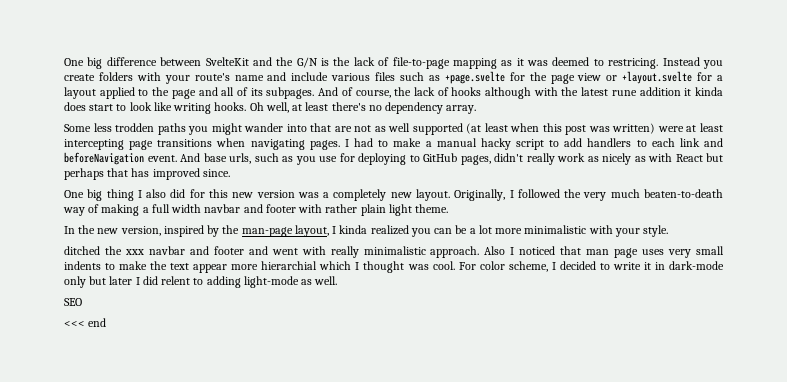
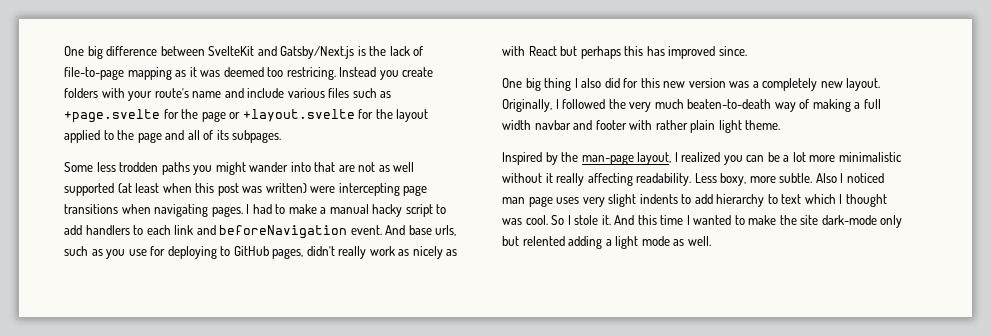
- One big difference between SvelteKit and the G/N is the lack of file-to-page mapping as it was deemed to restricing.
+ One big difference between SvelteKit and Gatsby/Next.js is the lack of file-to-page mapping as it was deemed too restricing.
- Instead you create folders with your route's name and include various files such as +page.svelte for the page view or +layout.svelte for a layout applied to the page and all of its subpages. And of course, the lack of hooks although with the latest rune addition it kinda does start to look like writing hooks. Oh well, at least there's no dependency array.
+ Instead you create folders with your route's name and include various files such as +page.svelte for the page or +layout.svelte for the layout applied to the page and all of its subpages.
- Some less trodden paths you might wander into that are not as well supported (at least when this post was written) were at least intercepting page transitions when navigating pages.
+ Some less trodden paths you might wander into that are not as well supported (at least when this post was written) were intercepting page transitions when navigating pages.
- And base urls, such as you use for deploying to GitHub pages, didn't really work as nicely as with React but perhaps that has improved since.
+ And base urls, such as you use for deploying to GitHub pages, didn't really work as nicely as with React but perhaps this has improved since.
- In the new version, inspired by the man-page layout, I kinda realized you can be a lot more minimalistic with your style.
- ditched the xxx navbar and footer and went with really minimalistic approach.
+ Inspired by the man-page layout, I realized you can be a lot more minimalistic without it really affecting readability. Less boxy, more subtle.
- Also I noticed that man page uses very small indents to make the text appear more hierarchial which I thought was cool.
+ Also I noticed man page uses very slight indents to add hierarchy to text which I thought was cool.
- For color scheme, I decided to write it in dark-mode only but later I did relent to adding light-mode as well.
+ So I stole it. And this time I wanted to make the site dark-mode only but relented adding a light mode as well.
- SEO
- <<< end

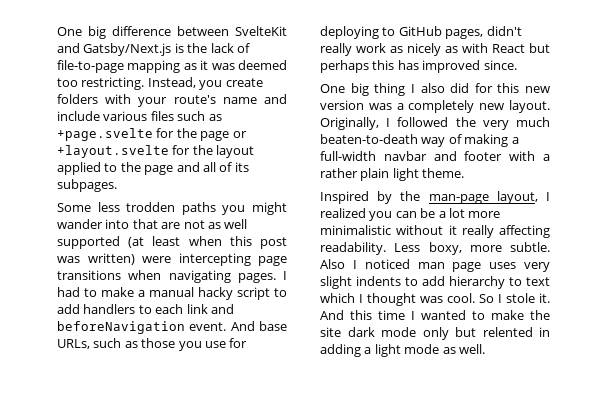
- One big difference between SvelteKit and Gatsby/Next.js is the lack of file-to-page mapping as it was deemed too restricing. Instead you create folders with your route's name and include various files such as +page.svelte for the page or +layout.svelte for the layout applied to the page and all of its subpages.
+ One big difference between SvelteKit and Gatsby/Next.js is the lack of file-to-page mapping as it was deemed too restricting. Instead, you create folders with your route's name and include various files such as +page.svelte for the page or +layout.svelte for the layout applied to the page and all of its subpages.
- And base urls, such as you use for deploying to GitHub pages, didn't really work as nicely as with React but perhaps this has improved since.
+ And base URLs, such as those you use for deploying to GitHub pages, didn't really work as nicely as with React but perhaps this has improved since.
- Originally, I followed the very much beaten-to-death way of making a full width navbar and footer with rather plain light theme.
+ Originally, I followed the very much beaten-to-death way of making a full-width navbar and footer with a rather plain light theme.
- And this time I wanted to make the site dark-mode only but relented adding a light mode as well.
+ And this time I wanted to make the site dark mode only but relented in adding a light mode as well.

